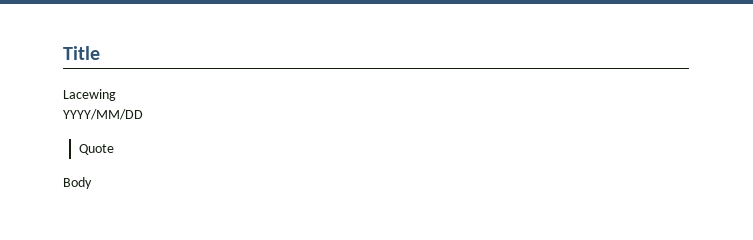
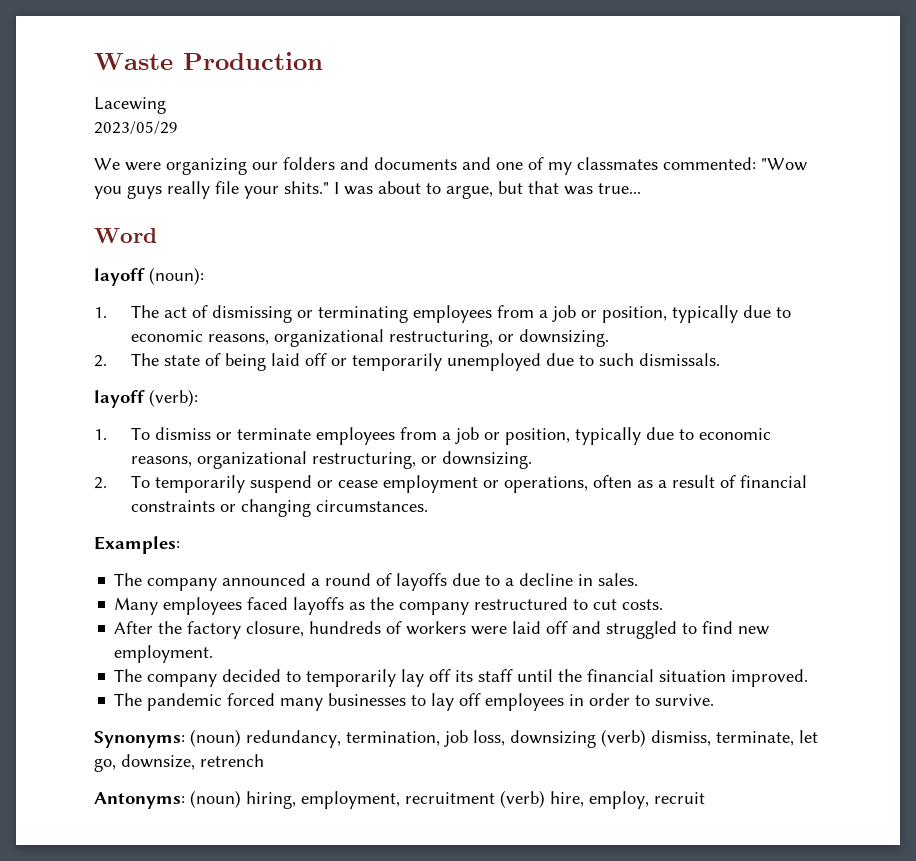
- Title
+ Waste Production
- YYYY/MM/DD
- Quote
- Body
+ 2023/05/29
+ We were organizing our folders and documents and one of my classmates commented: "Wow you guys really file your shits." I was about to argue, but that was true...
+ Word
+ layoff (noun):
+ 1. The act of dismissing or terminating employees from a job or position, typically due to economic reasons, organizational restructuring, or downsizing.
+ 2. The state of being laid off or temporarily unemployed due to such dismissals.
+ layoff (verb):
+ 1. To dismiss or terminate employees from a job or position, typically due to economic reasons, organizational restructuring, or downsizing.
+ 2. To temporarily suspend or cease employment or operations, often as a result of financial constraints or changing circumstances.
+ Examples:
+ The company announced a round of layoffs due to a decline in sales.
+ Many employees faced layoffs as the company restructured to cut costs.
+ After the factory closure, hundreds of workers were laid off and struggled to find new employment.
+ The company decided to temporarily lay off its staff until the financial situation improved.
+ The pandemic forced many businesses to lay off employees in order to survive.
+ Synonyms: (noun) redundancy, termination, job loss, downsizing (verb) dismiss, terminate, let go, downsize, retrench
+ Antonyms: (noun) hiring, employment, recruitment (verb) hire, employ, recruit

